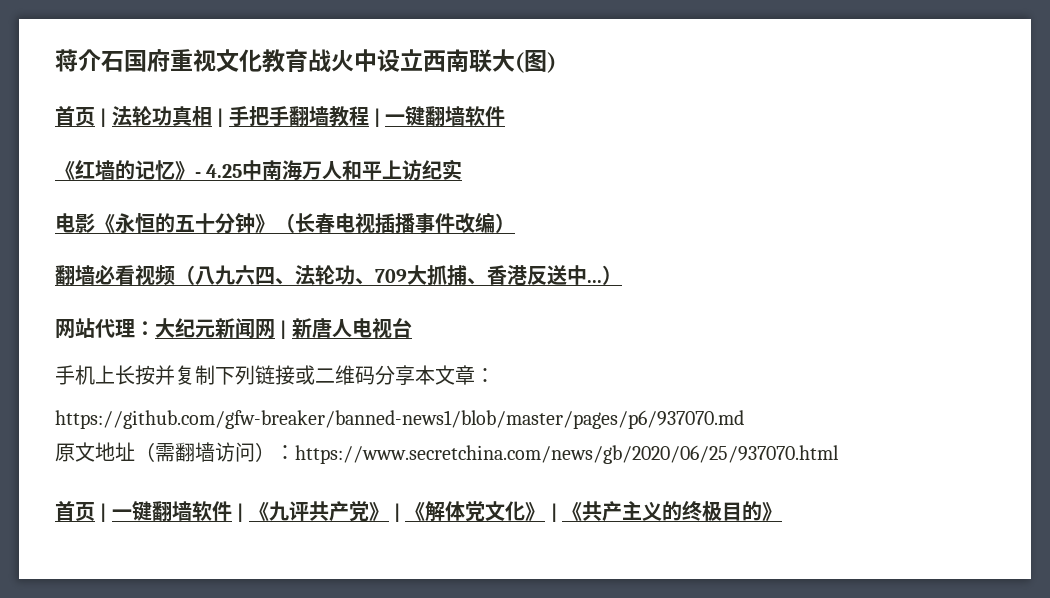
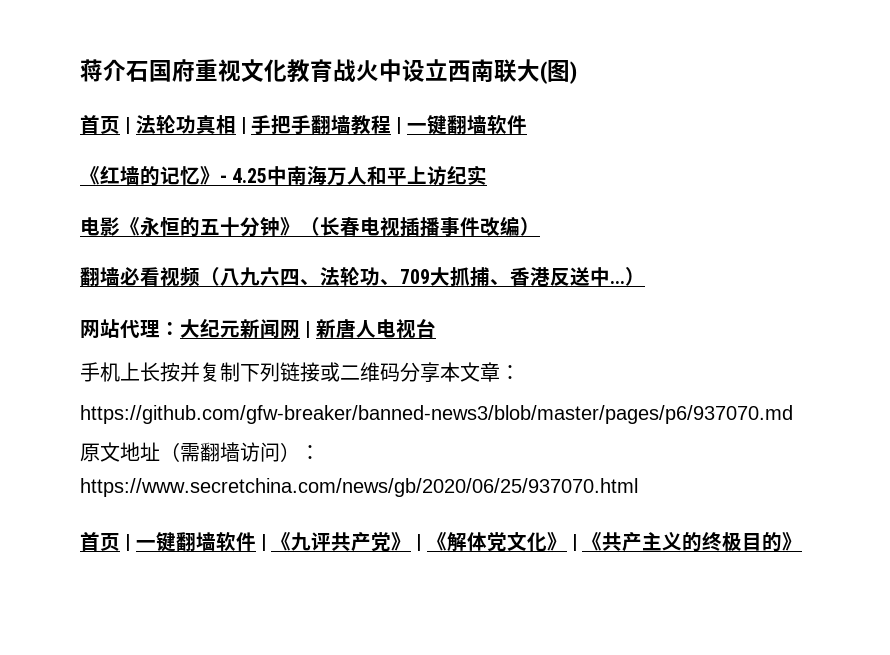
- https://github.com/gfw-breaker/banned-news1/blob/master/pages/p6/937070.md
+ https://github.com/gfw-breaker/banned-news3/blob/master/pages/p6/937070.md

